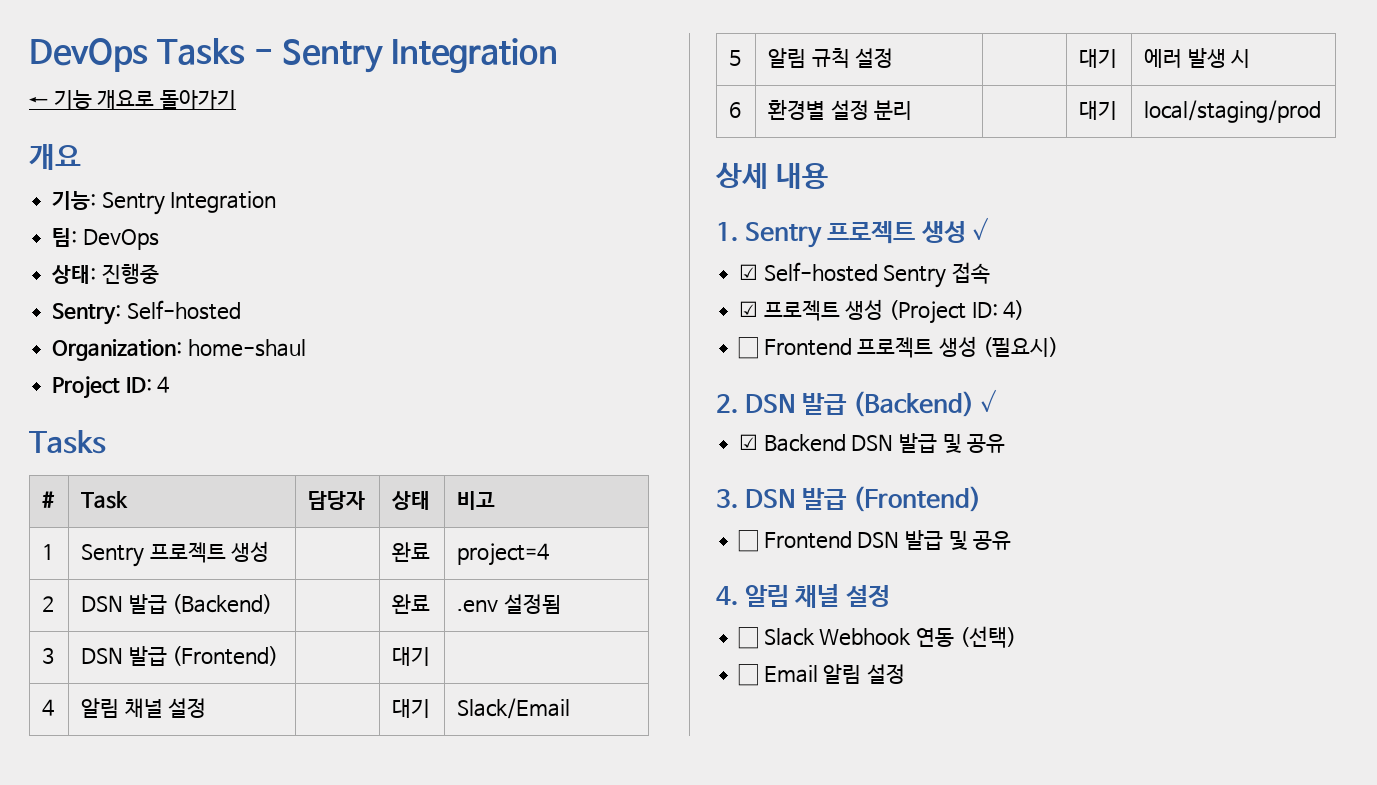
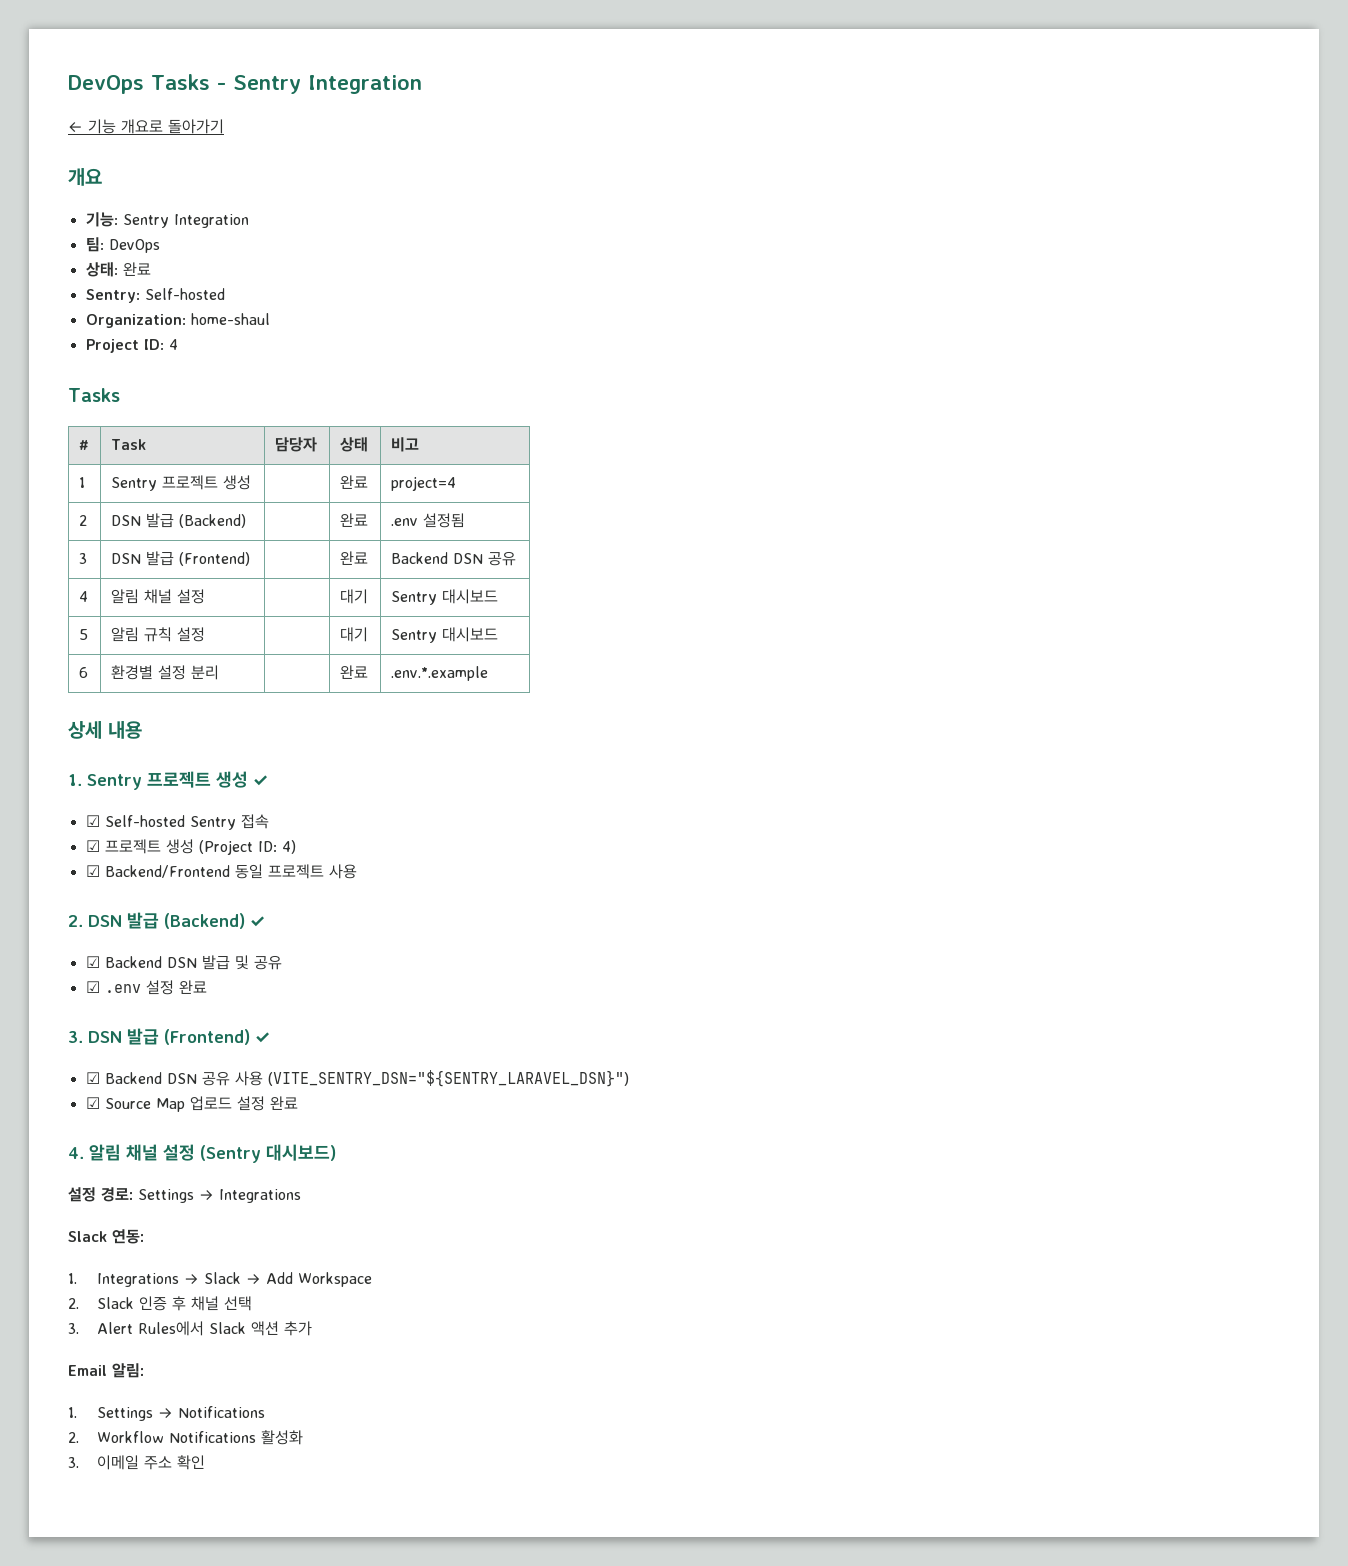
- 상태: 진행중
+ 상태: 완료
- 3 | DSN 발급 (Frontend) | | 대기 |
+ 3 | DSN 발급 (Frontend) | | 완료 | Backend DSN 공유
- 4 | 알림 채널 설정 | | 대기 | Slack/Email
+ 4 | 알림 채널 설정 | | 대기 | Sentry 대시보드
- 5 | 알림 규칙 설정 | | 대기 | 에러 발생 시
+ 5 | 알림 규칙 설정 | | 대기 | Sentry 대시보드
- 6 | 환경별 설정 분리 | | 대기 | local/staging/prod
+ 6 | 환경별 설정 분리 | | 완료 | .env.*.example
- ☐ Frontend 프로젝트 생성 (필요시)
+ ☑ Backend/Frontend 동일 프로젝트 사용
+ ☑ .env 설정 완료
- 3. DSN 발급 (Frontend)
- ☐ Frontend DSN 발급 및 공유
- 4. 알림 채널 설정
- ☐ Slack Webhook 연동 (선택)
- ☐ Email 알림 설정
+ 3. DSN 발급 (Frontend) ✓
+ ☑ Backend DSN 공유 사용 (VITE_SENTRY_DSN="${SENTRY_LARAVEL_DSN}")
+ ☑ Source Map 업로드 설정 완료
+ 4. 알림 채널 설정 (Sentry 대시보드)
+ 설정 경로: Settings → Integrations
+ Slack 연동:
+ 1. Integrations → Slack → Add Workspace
+ 2. Slack 인증 후 채널 선택
+ 3. Alert Rules에서 Slack 액션 추가
+ Email 알림:
+ 1. Settings → Notifications
+ 2. Workflow Notifications 활성화
+ 3. 이메일 주소 확인

